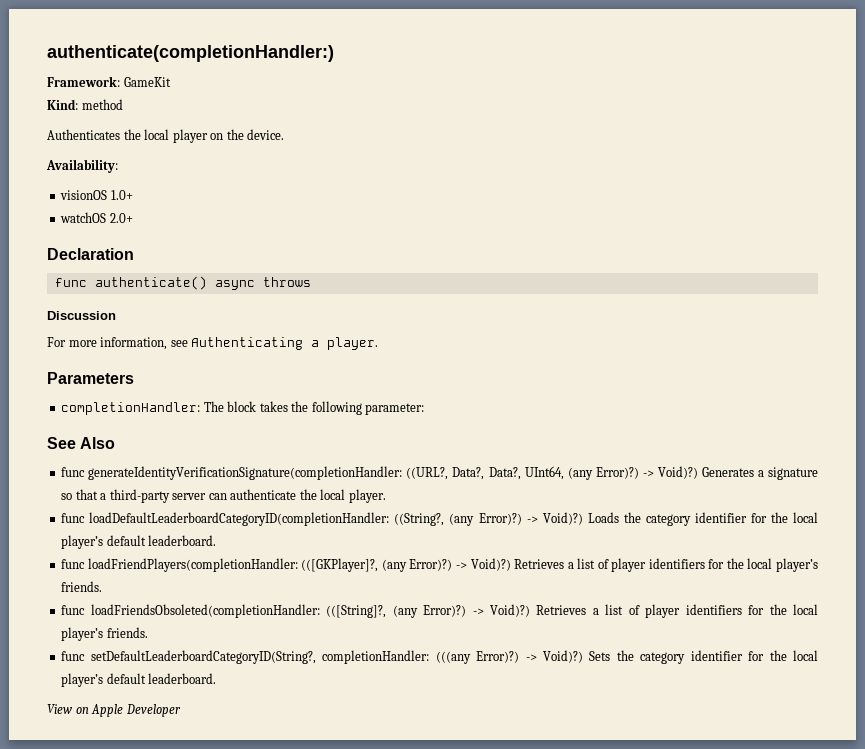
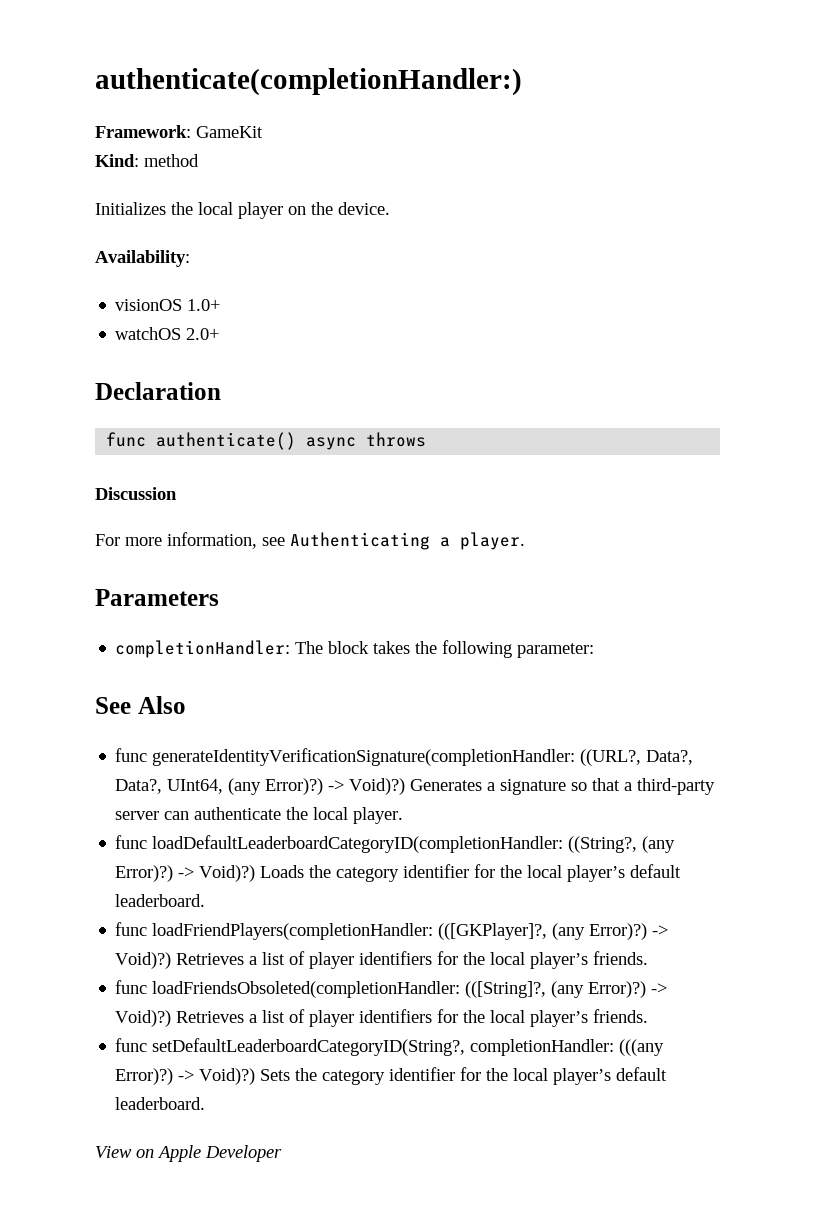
- Authenticates the local player on the device.
+ Initializes the local player on the device.

